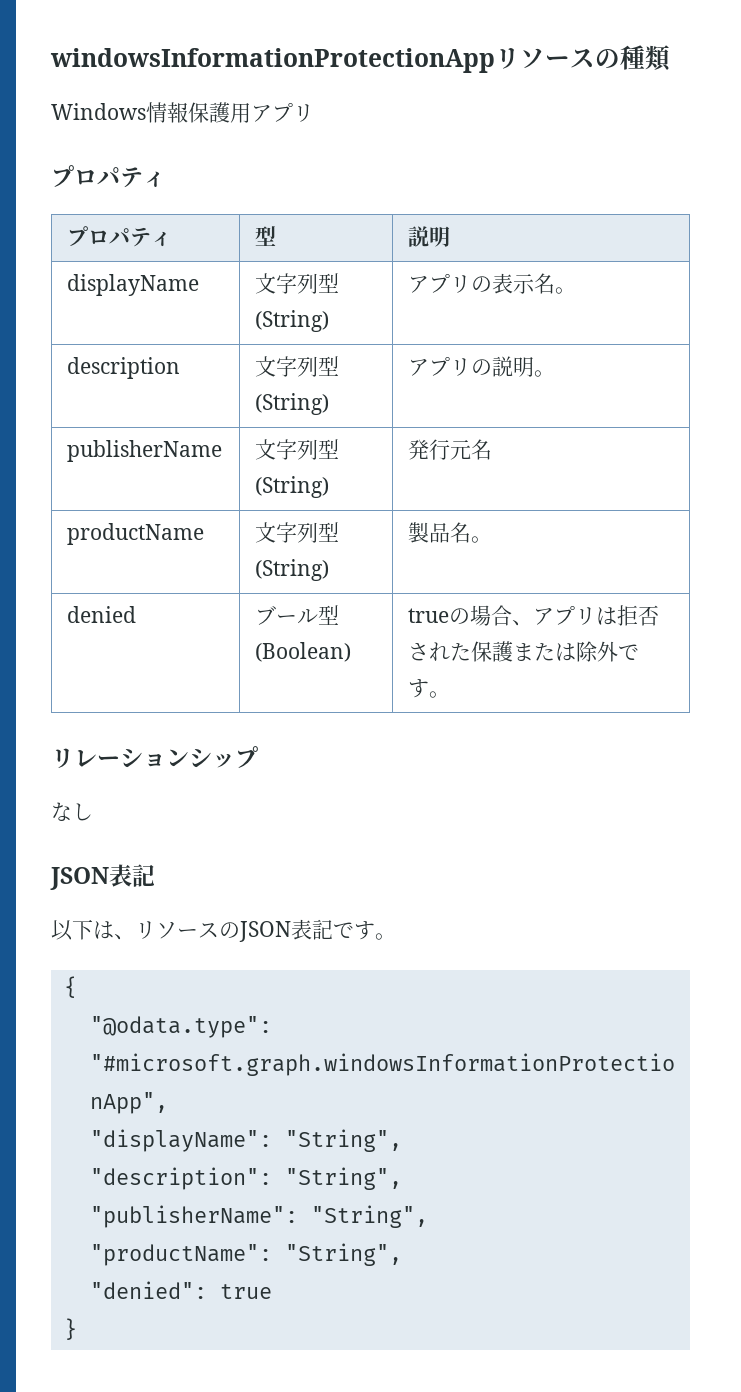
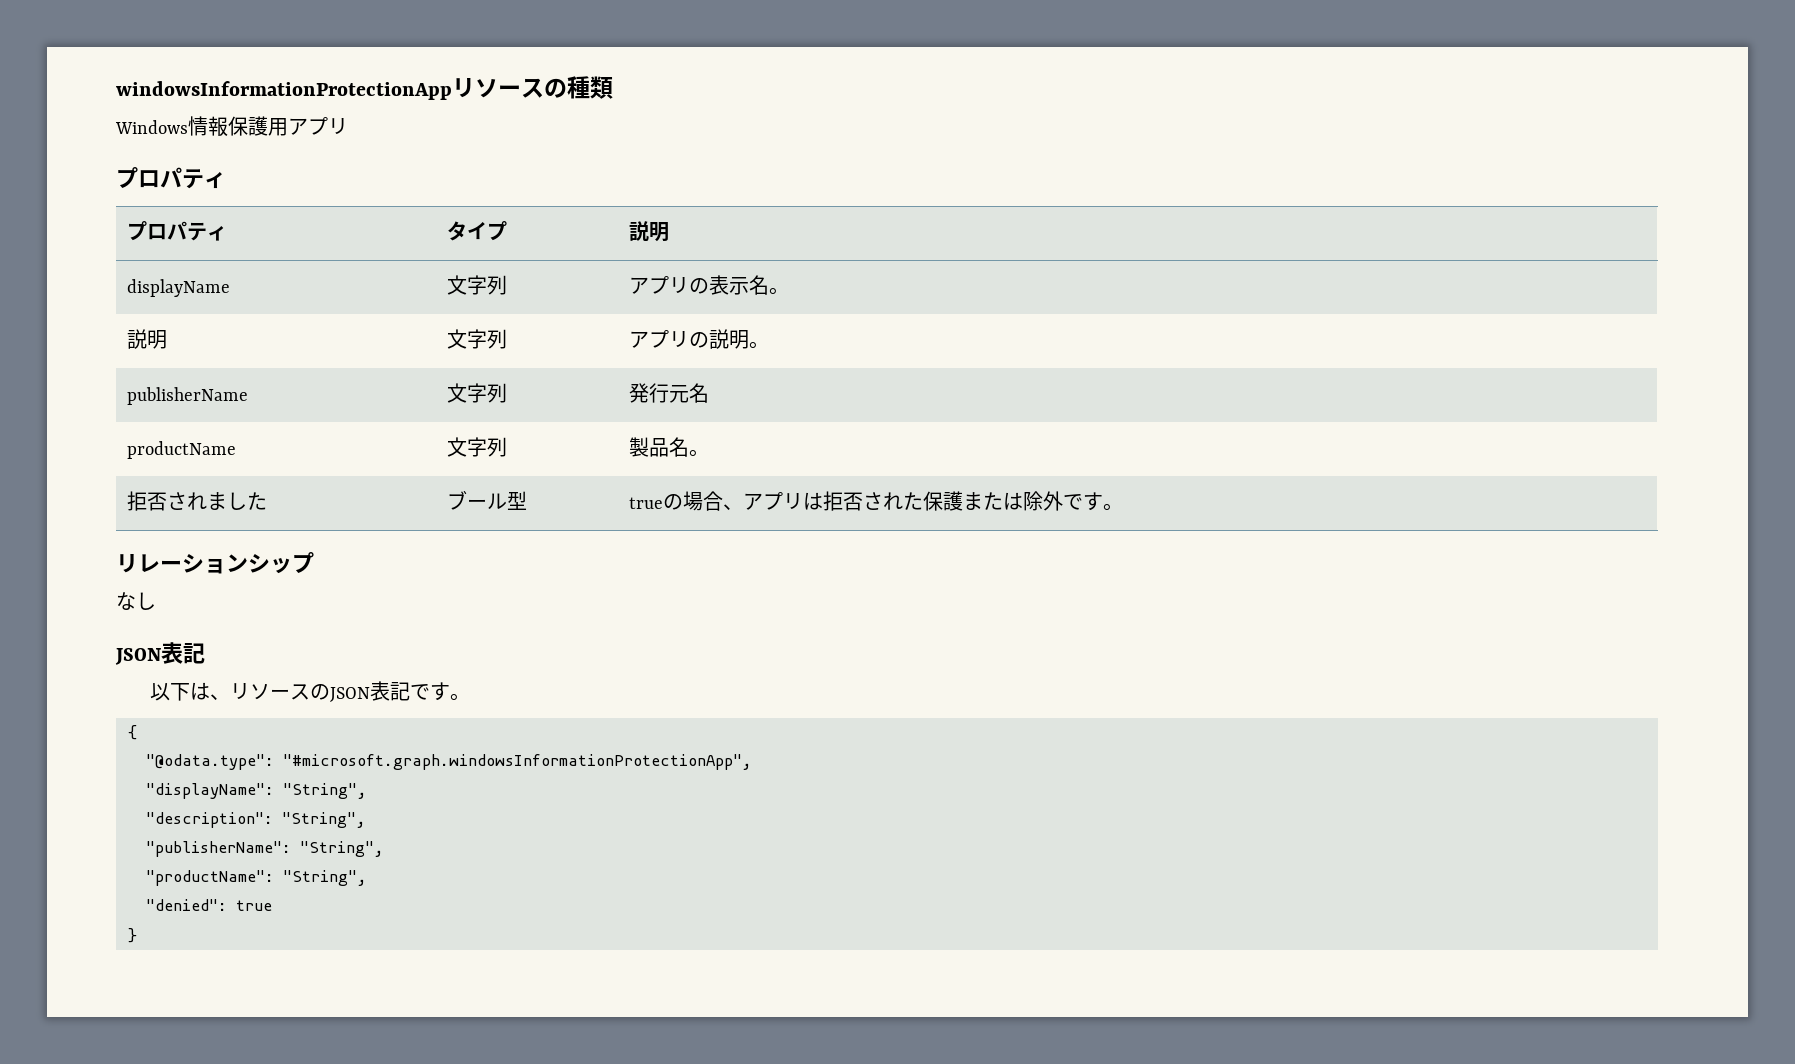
- プロパティ | 型 | 説明
+ プロパティ | タイプ | 説明
- displayName | 文字列型(String) | アプリの表示名。
+ displayName | 文字列 | アプリの表示名。
- description | 文字列型(String) | アプリの説明。
+ 説明 | 文字列 | アプリの説明。
- publisherName | 文字列型(String) | 発行元名
+ publisherName | 文字列 | 発行元名
- productName | 文字列型(String) | 製品名。
+ productName | 文字列 | 製品名。
- denied | ブール型(Boolean) | trueの場合、アプリは拒否された保護または除外です。
+ 拒否されました | ブール型 | trueの場合、アプリは拒否された保護または除外です。

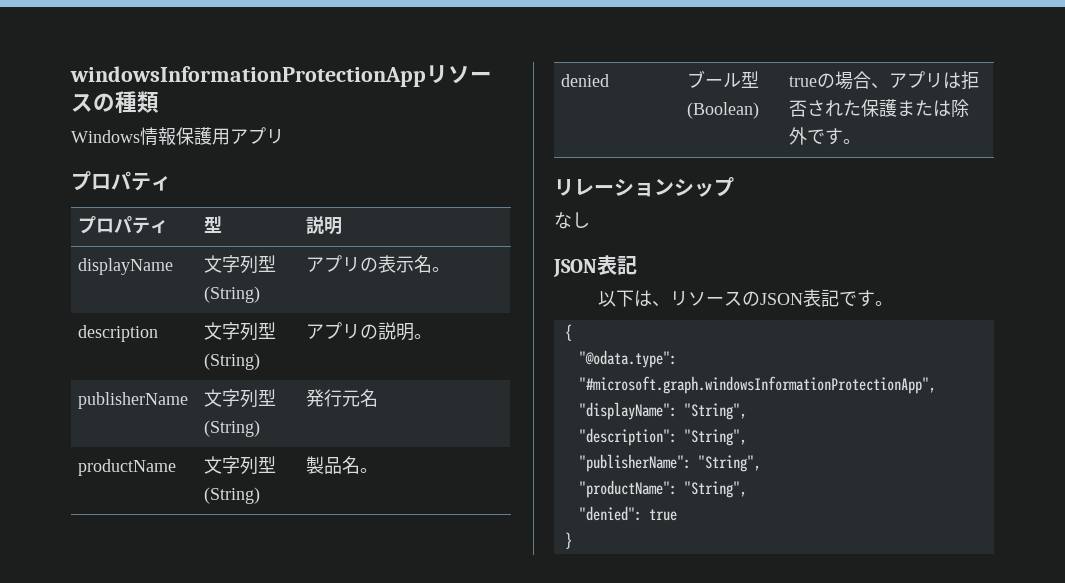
- プロパティ | タイプ | 説明
+ プロパティ | 型 | 説明
- displayName | 文字列 | アプリの表示名。
+ displayName | 文字列型(String) | アプリの表示名。
- 説明 | 文字列 | アプリの説明。
+ description | 文字列型(String) | アプリの説明。
- publisherName | 文字列 | 発行元名
+ publisherName | 文字列型(String) | 発行元名
- productName | 文字列 | 製品名。
+ productName | 文字列型(String) | 製品名。
- 拒否されました | ブール型 | trueの場合、アプリは拒否された保護または除外です。
+ denied | ブール型(Boolean) | trueの場合、アプリは拒否された保護または除外です。

